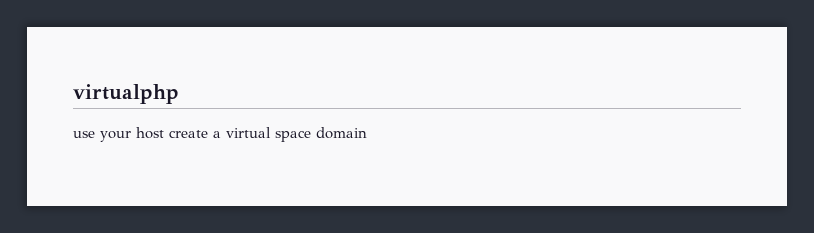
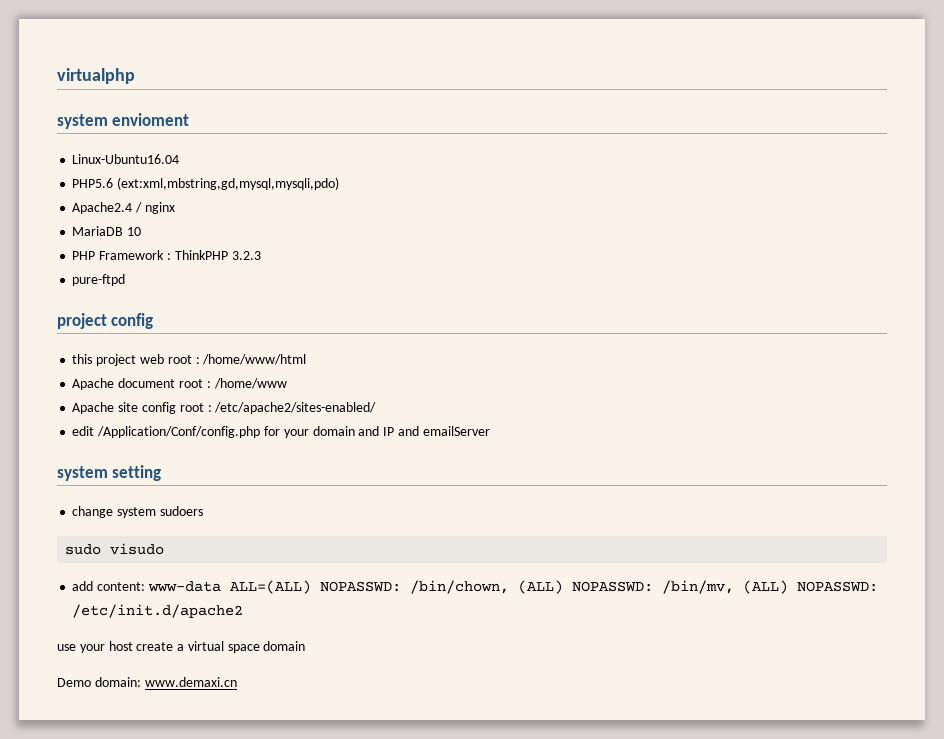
+ system envioment
+ Linux-Ubuntu16.04
+ PHP5.6 (ext:xml,mbstring,gd,mysql,mysqli,pdo)
+ Apache2.4 / nginx
+ MariaDB 10
+ PHP Framework : ThinkPHP 3.2.3
+ pure-ftpd
+ project config
+ this project web root : /home/www/html
+ Apache document root : /home/www
+ Apache site config root : /etc/apache2/sites-enabled/
+ edit /Application/Conf/config.php for your domain and IP and emailServer
+ system setting
+ change system sudoers
+ sudo visudo
+ add content: www-data ALL=(ALL) NOPASSWD: /bin/chown, (ALL) NOPASSWD: /bin/mv, (ALL) NOPASSWD: /etc/init.d/apache2
+ Demo domain: www.demaxi.cn

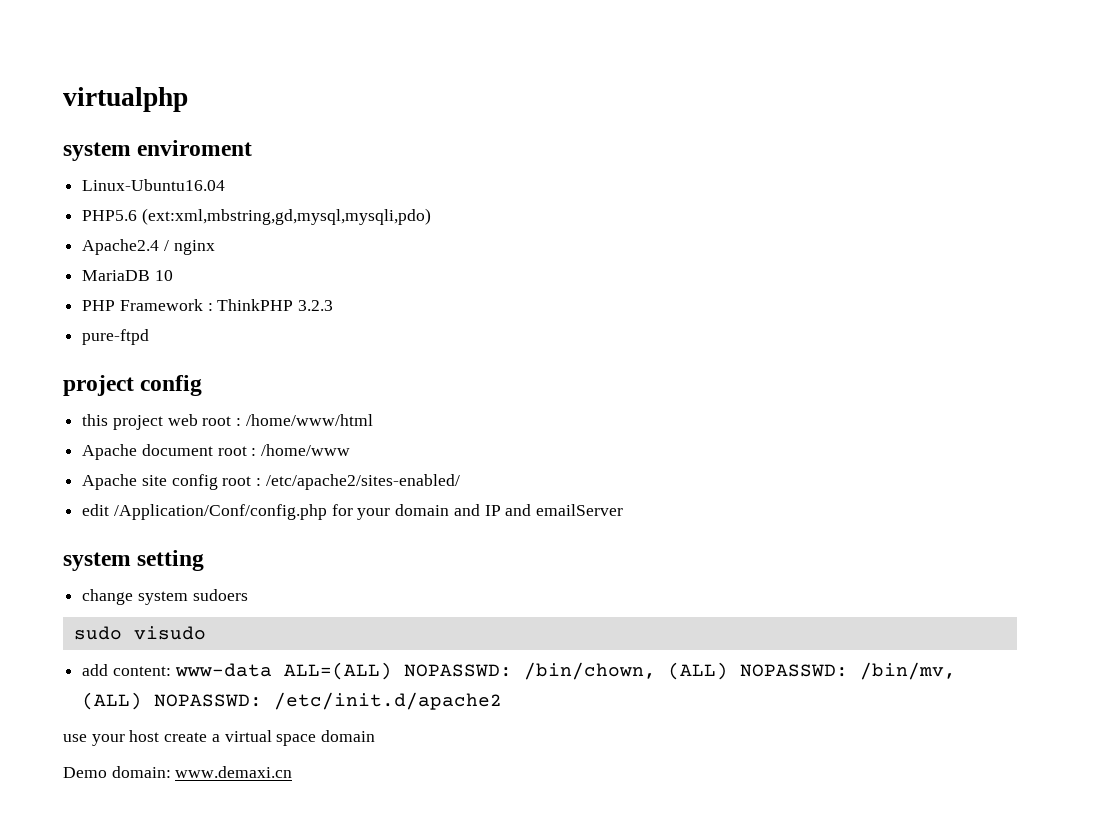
- system envioment
+ system enviroment

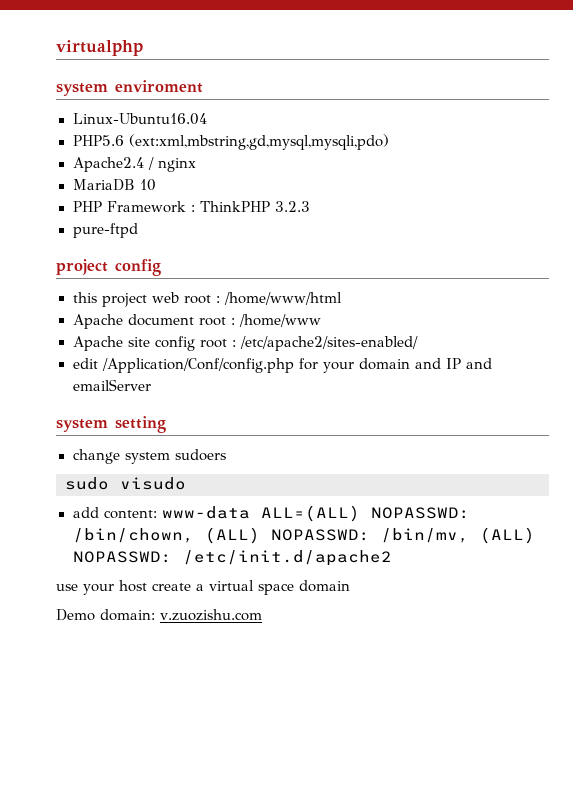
- Demo domain: www.demaxi.cn
+ Demo domain: v.zuozishu.com

